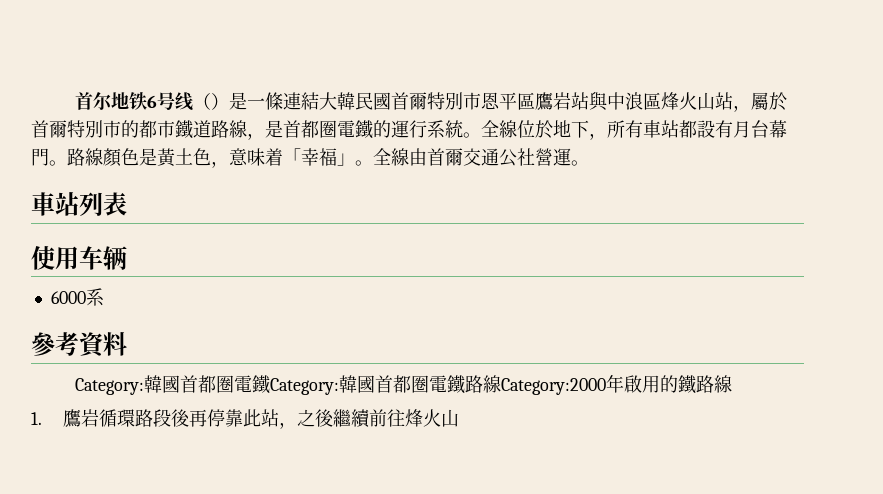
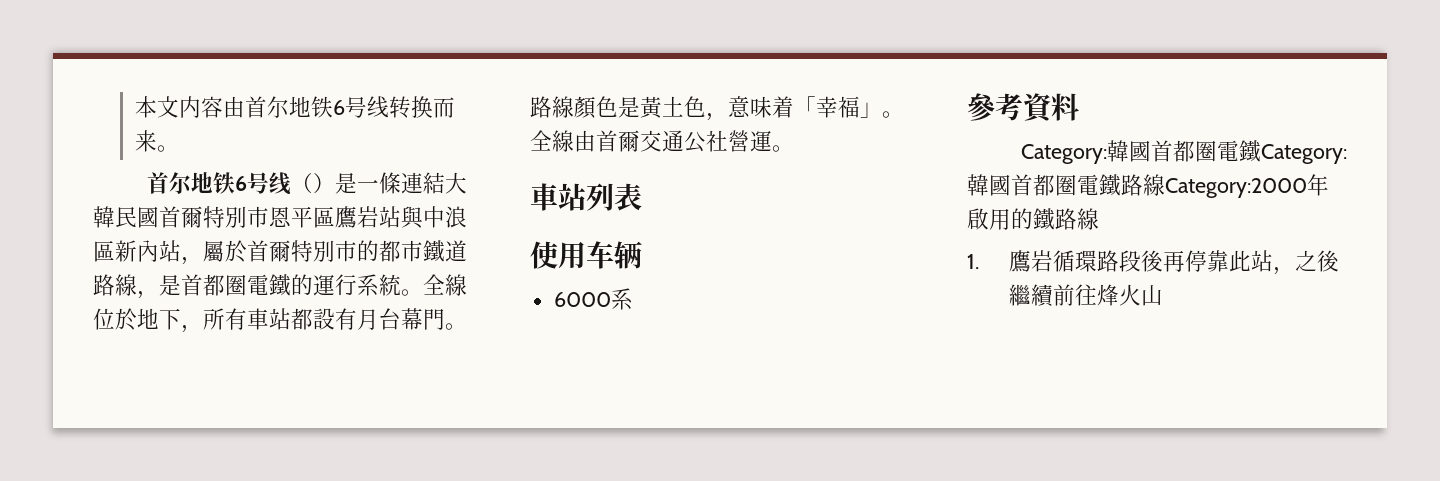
+ 本文内容由首尔地铁6号线转换而来。
- 首尔地铁6号线（）是一條連結大韓民國首爾特別市恩平區鷹岩站與中浪區烽火山站，屬於首爾特別市的都市鐵道路線，是首都圈電鐵的運行系統。
+ 首尔地铁6号线（）是一條連結大韓民國首爾特別市恩平區鷹岩站與中浪區新內站，屬於首爾特別市的都市鐵道路線，是首都圈電鐵的運行系統。

